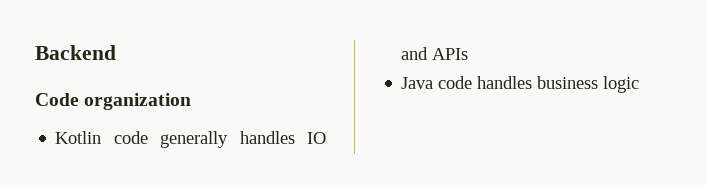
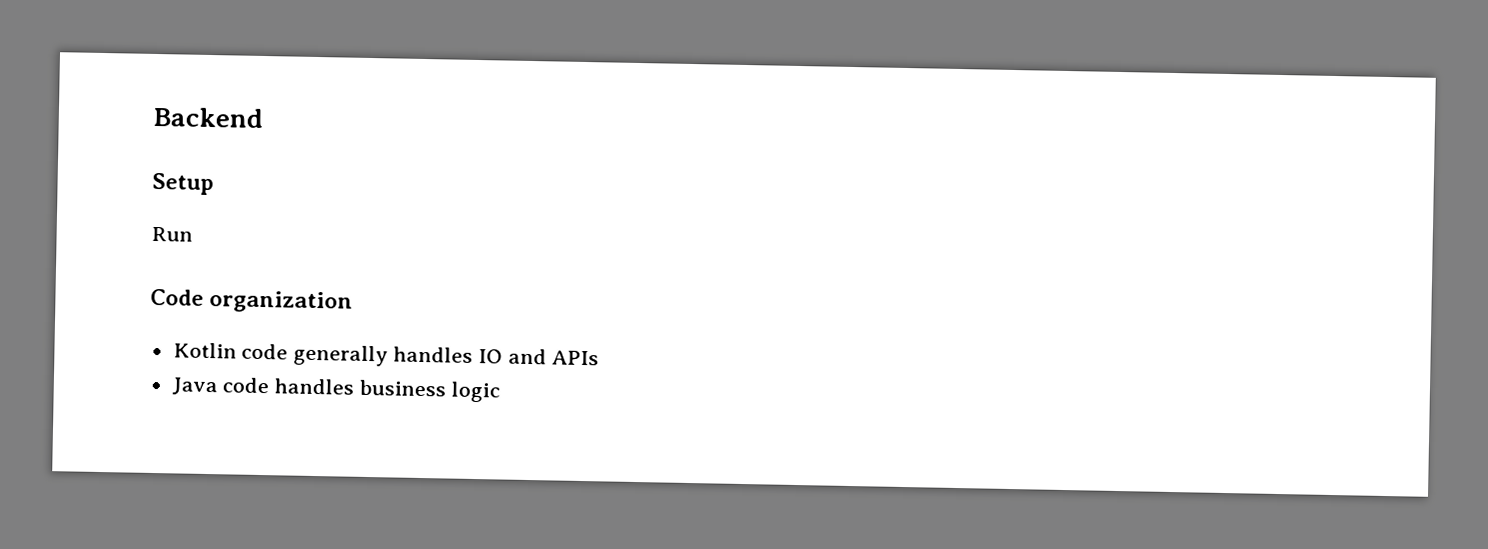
+ Setup
+ Run

